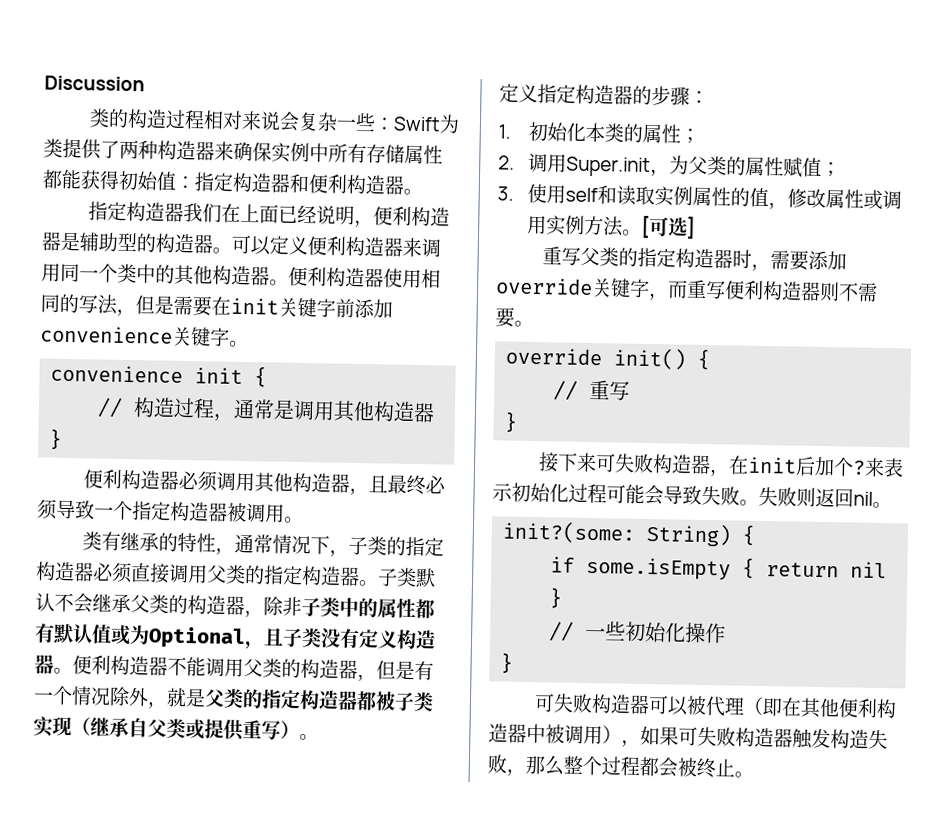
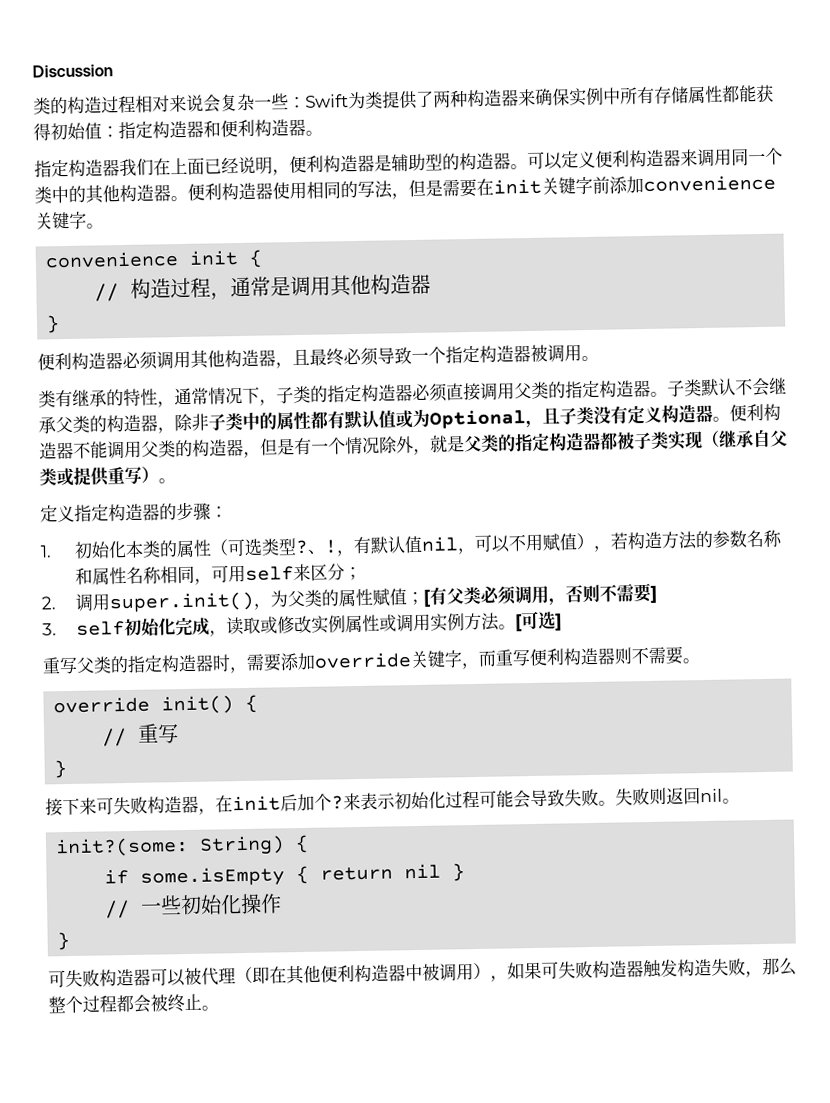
- 1.初始化本类的属性；
+ 1.初始化本类的属性（可选类型?、!，有默认值nil，可以不用赋值），若构造方法的参数名称和属性名称相同，可用self来区分；
- 2.调用Super.init，为父类的属性赋值；
- 3.使用self和读取实例属性的值，修改属性或调用实例方法。
+ 2.调用super.init()，为父类的属性赋值；[有父类必须调用，否则不需要]
+ 3. self初始化完成，读取或修改实例属性或调用实例方法。

